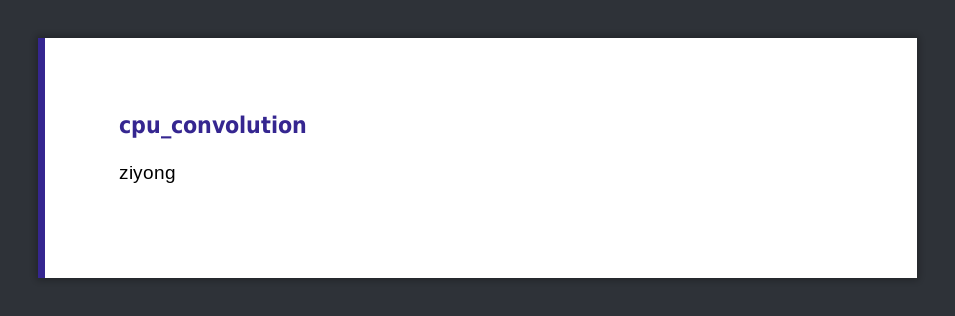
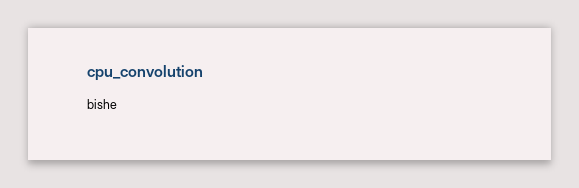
- ziyong
+ bishe

